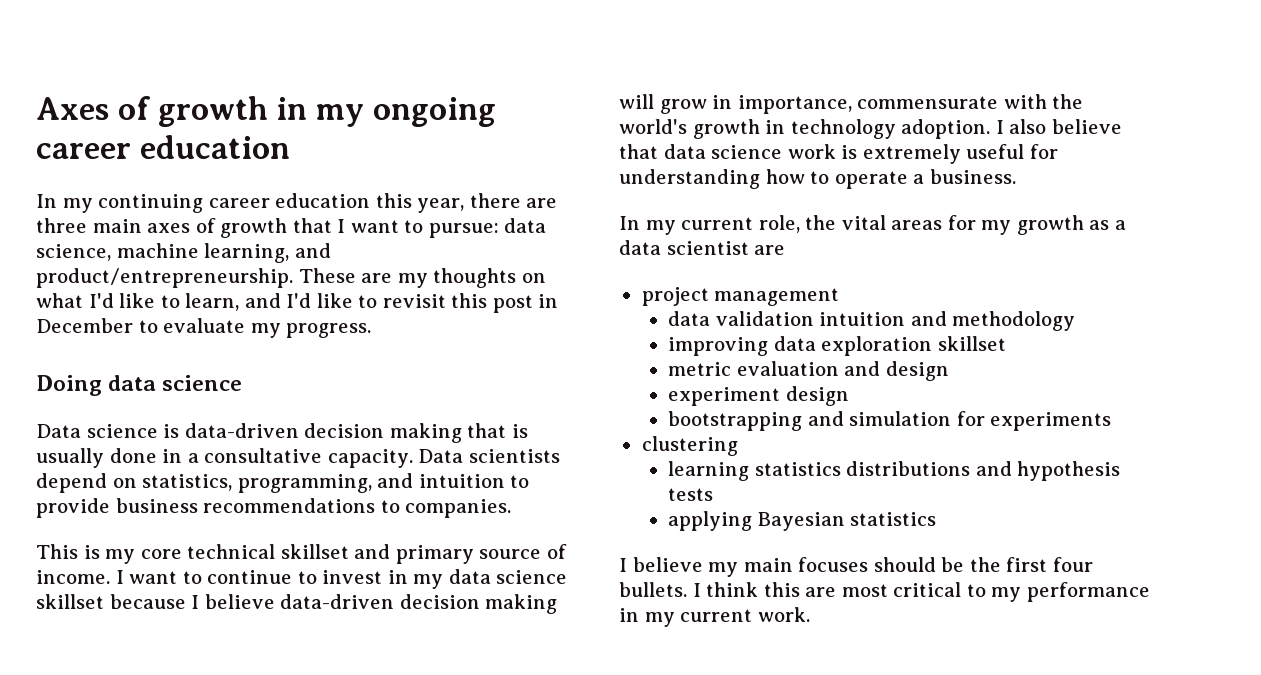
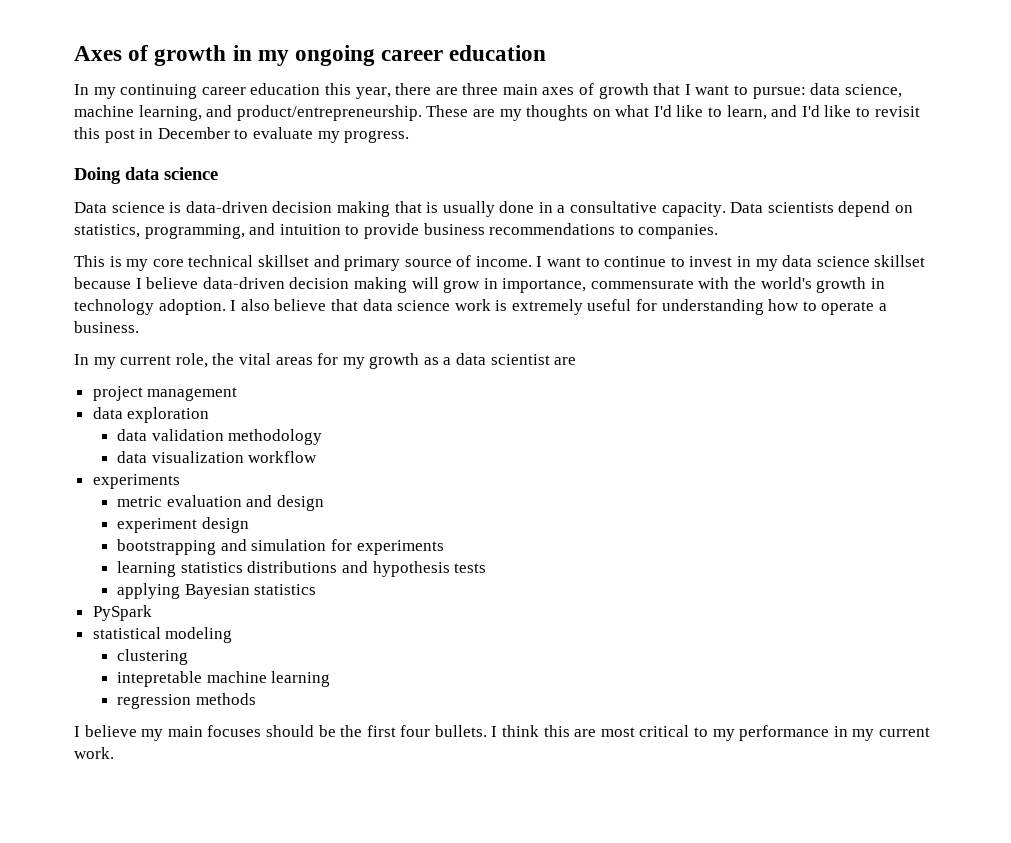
+ data exploration
- data validation intuition and methodology
+ data validation methodology
- improving data exploration skillset
+ data visualization workflow
+ experiments
- clustering
+ PySpark
+ statistical modeling
+ clustering
+ intepretable machine learning
+ regression methods

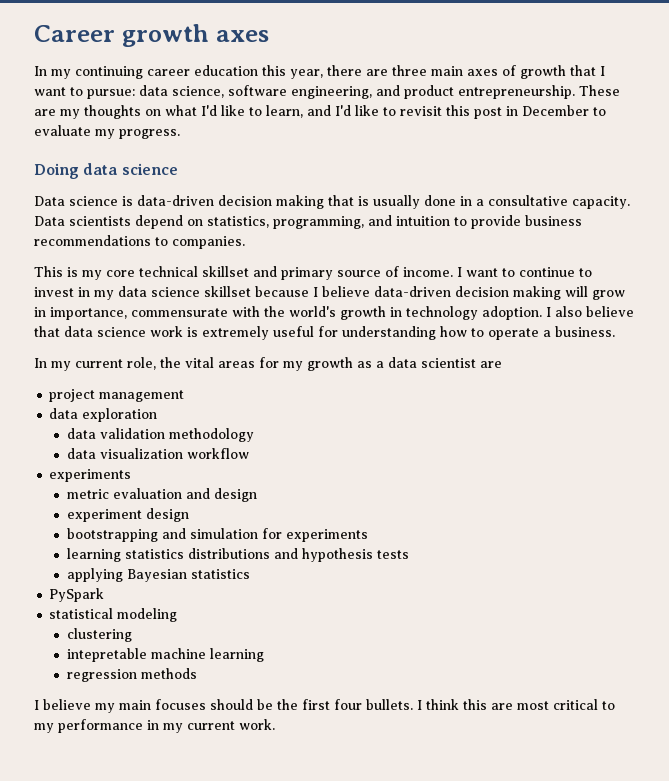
- Axes of growth in my ongoing career education
+ Career growth axes
- In my continuing career education this year, there are three main axes of growth that I want to pursue: data science, machine learning, and product/entrepreneurship.
+ In my continuing career education this year, there are three main axes of growth that I want to pursue: data science, software engineering, and product entrepreneurship.

